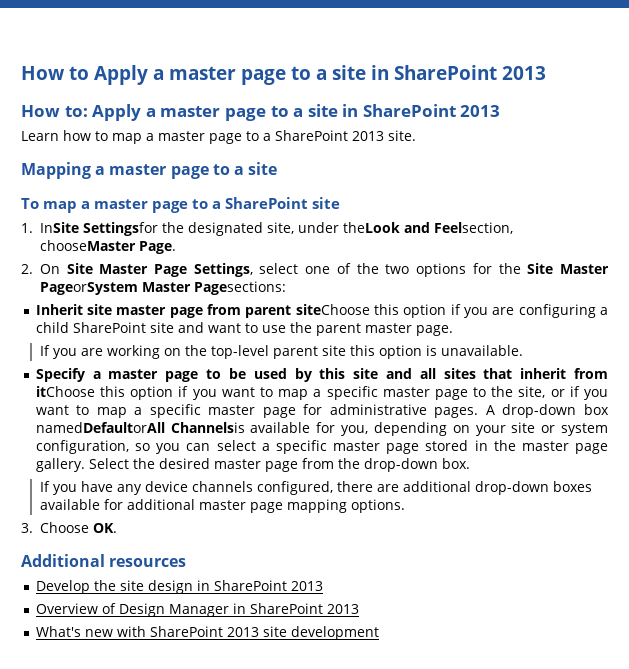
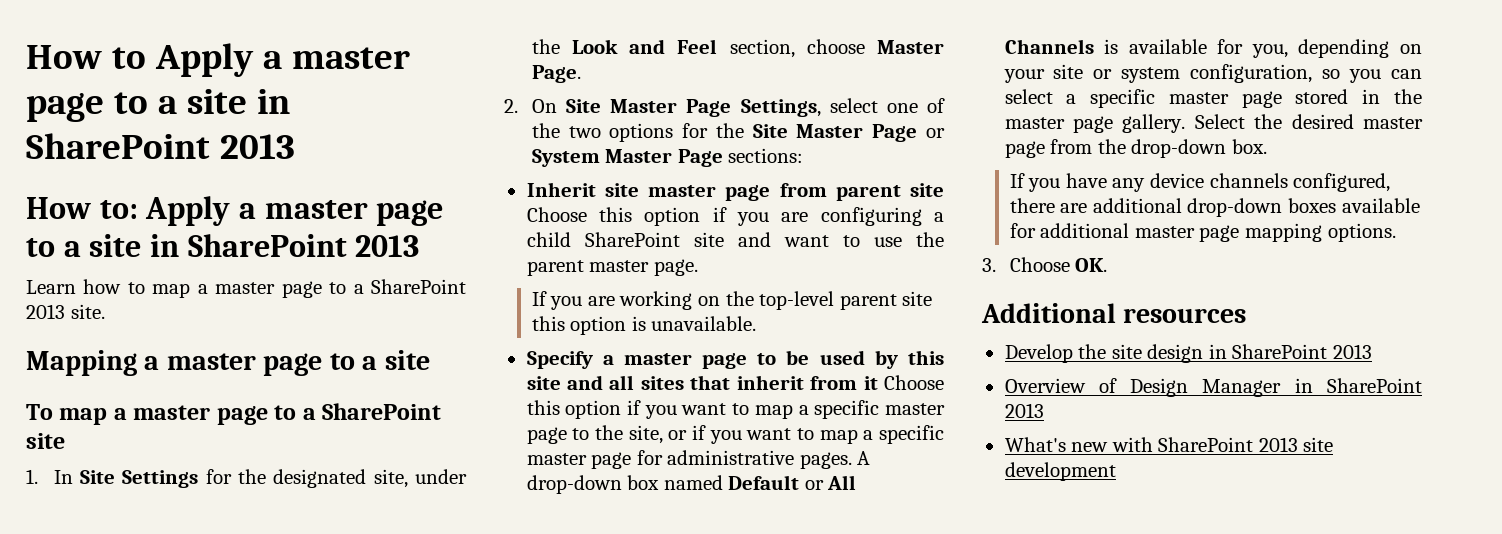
- 1. InSite Settingsfor the designated site, under theLook and Feelsection, chooseMaster Page.
+ 1. In Site Settings for the designated site, under the Look and Feel section, choose Master Page.
- 2. On Site Master Page Settings, select one of the two options for the Site Master PageorSystem Master Pagesections:
+ 2. On Site Master Page Settings, select one of the two options for the Site Master Page or System Master Page sections:
- Inherit site master page from parent siteChoose this option if you are configuring a child SharePoint site and want to use the parent master page.
+ Inherit site master page from parent site Choose this option if you are configuring a child SharePoint site and want to use the parent master page.
- Specify a master page to be used by this site and all sites that inherit from itChoose this option if you want to map a specific master page to the site, or if you want to map a specific master page for administrative pages.
+ Specify a master page to be used by this site and all sites that inherit from it Choose this option if you want to map a specific master page to the site, or if you want to map a specific master page for administrative pages.
- A drop-down box namedDefaultorAll Channelsis available for you, depending on your site or system configuration, so you can select a specific master page stored in the master page gallery.
+ A drop-down box named Default or All Channels is available for you, depending on your site or system configuration, so you can select a specific master page stored in the master page gallery.

